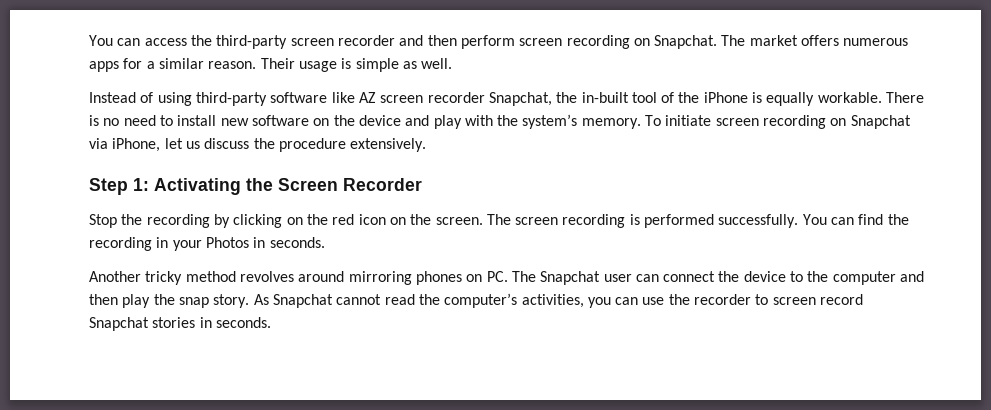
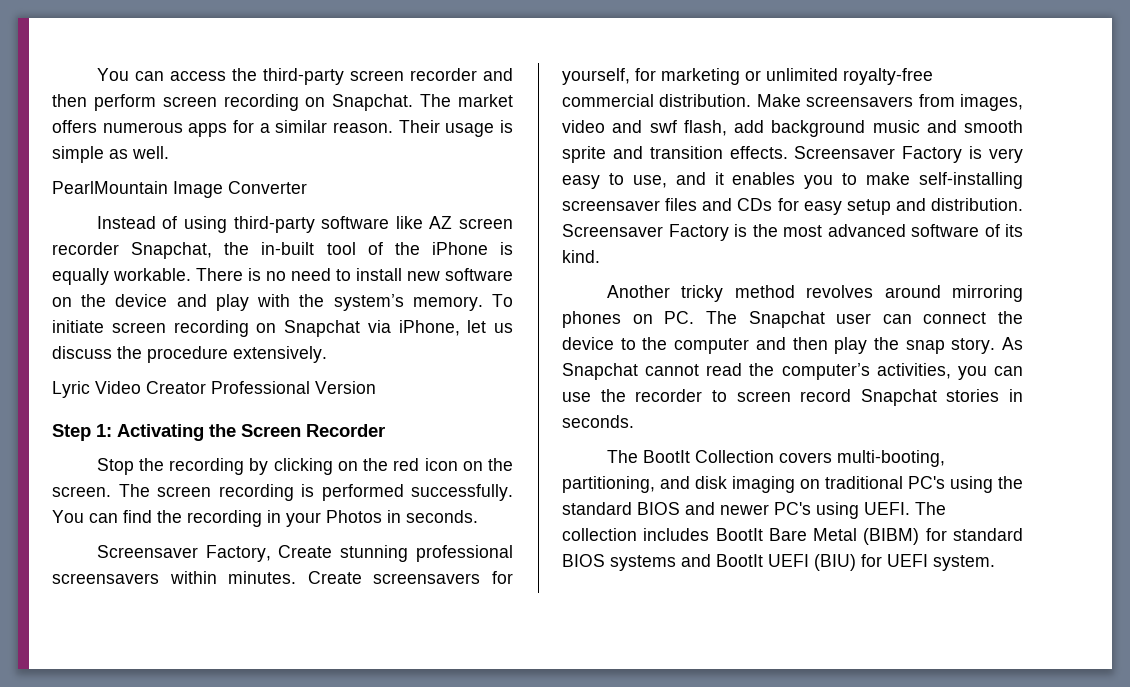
+ PearlMountain Image Converter
+ Lyric Video Creator Professional Version
+ Screensaver Factory, Create stunning professional screensavers within minutes. Create screensavers for yourself, for marketing or unlimited royalty-free commercial distribution. Make screensavers from images, video and swf flash, add background music and smooth sprite and transition effects. Screensaver Factory is very easy to use, and it enables you to make self-installing screensaver files and CDs for easy setup and distribution. Screensaver Factory is the most advanced software of its kind.
+ The BootIt Collection covers multi-booting, partitioning, and disk imaging on traditional PC's using the standard BIOS and newer PC's using UEFI. The collection includes BootIt Bare Metal (BIBM) for standard BIOS systems and BootIt UEFI (BIU) for UEFI system.

